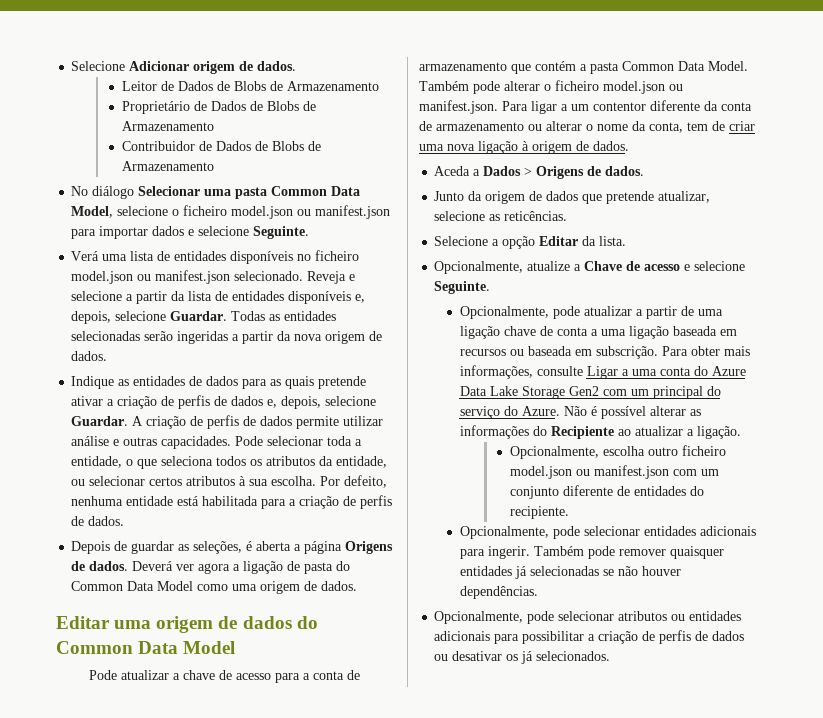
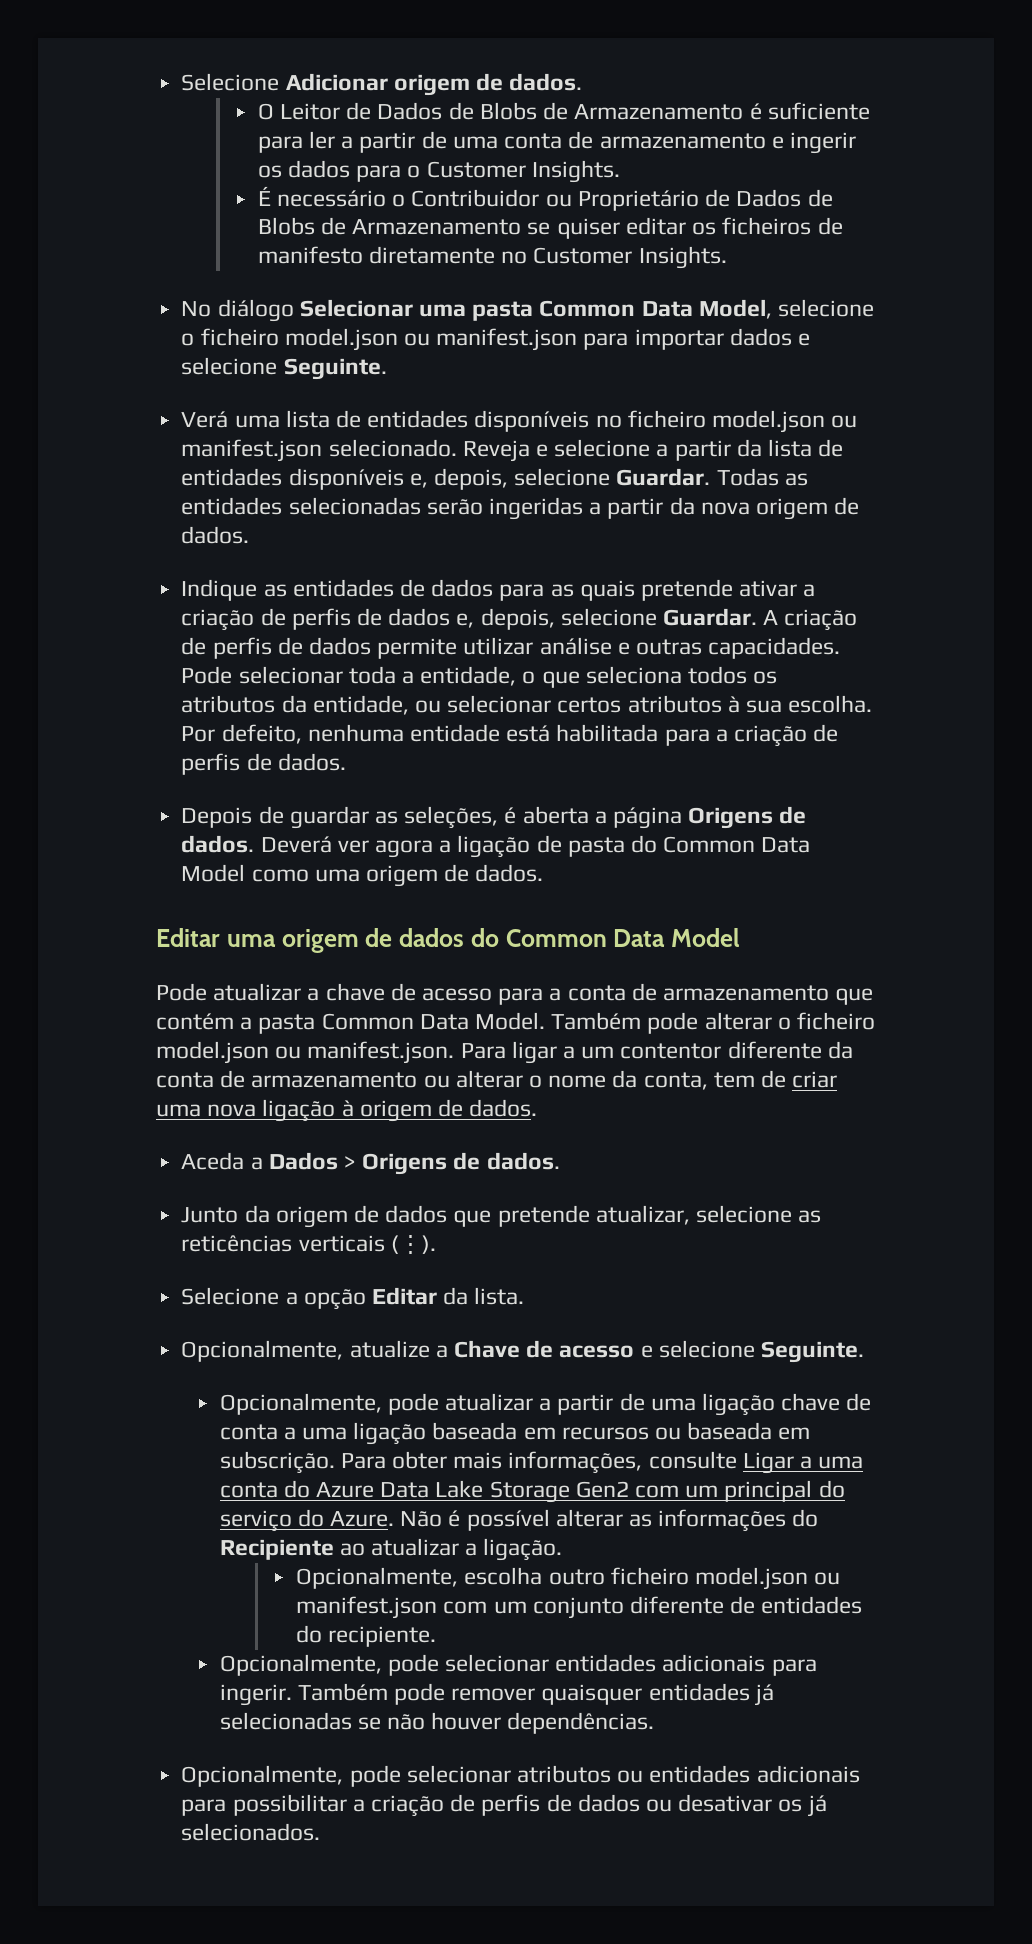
- Leitor de Dados de Blobs de Armazenamento
- Proprietário de Dados de Blobs de Armazenamento
- Contribuidor de Dados de Blobs de Armazenamento
+ O Leitor de Dados de Blobs de Armazenamento é suficiente para ler a partir de uma conta de armazenamento e ingerir os dados para o Customer Insights.
+ É necessário o Contribuidor ou Proprietário de Dados de Blobs de Armazenamento se quiser editar os ficheiros de manifesto diretamente no Customer Insights.
- Junto da origem de dados que pretende atualizar, selecione as reticências.
+ Junto da origem de dados que pretende atualizar, selecione as reticências verticais (⋮).

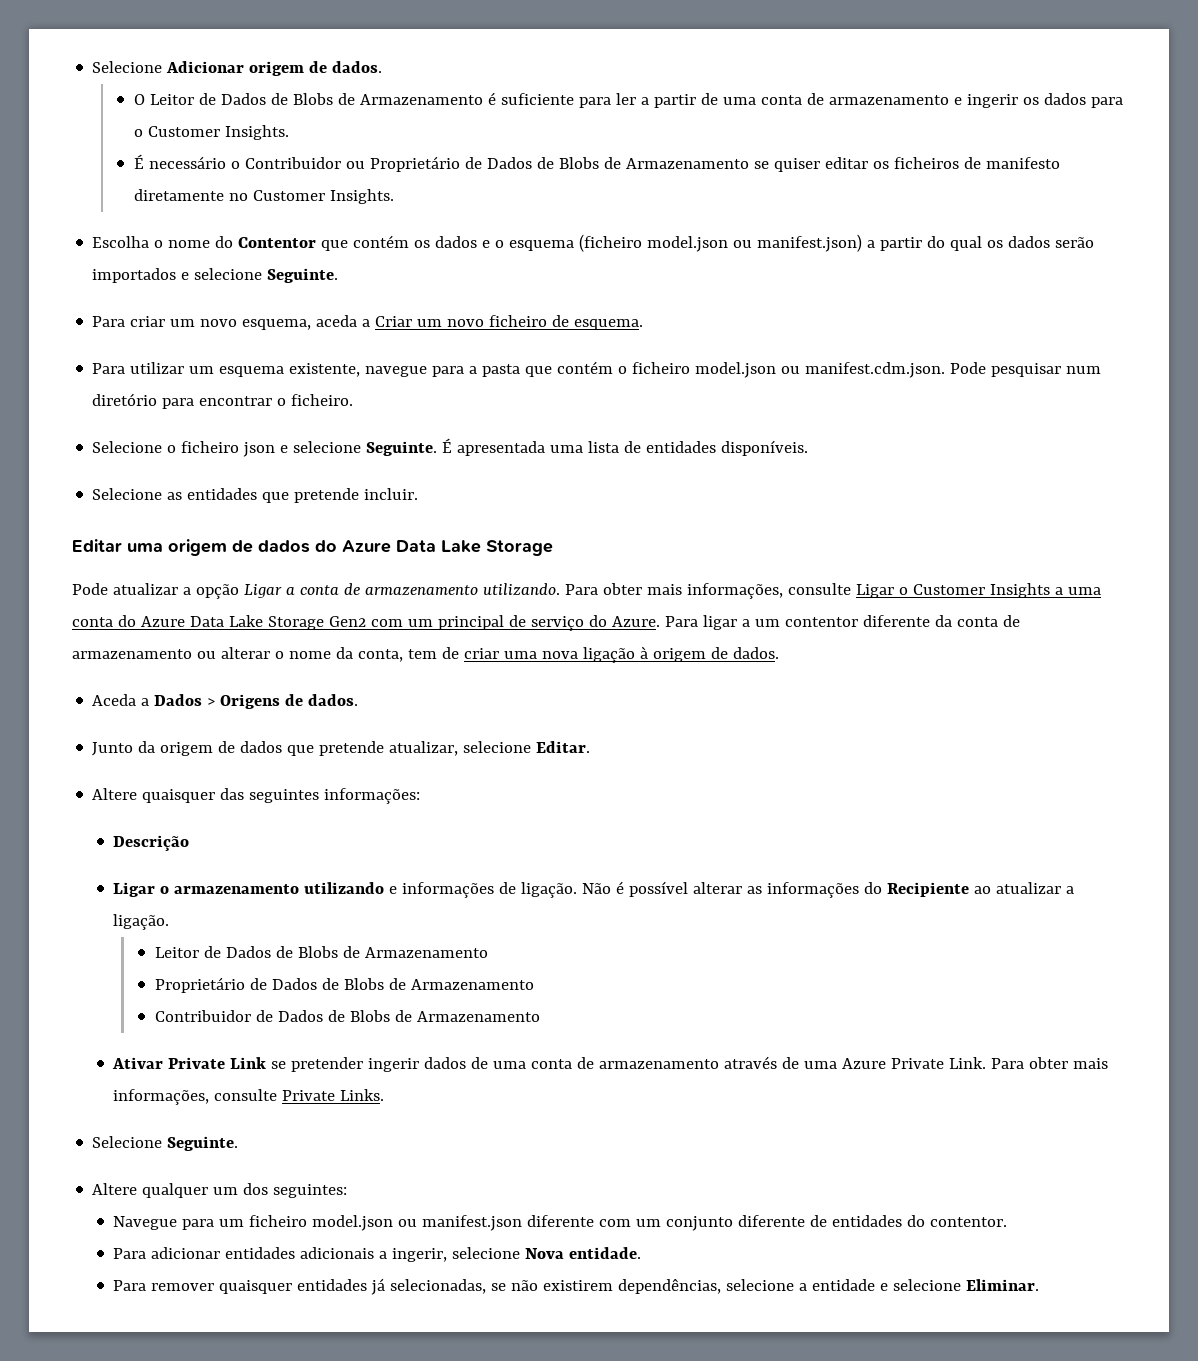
- No diálogo Selecionar uma pasta Common Data Model, selecione o ficheiro model.json ou manifest.json para importar dados e selecione Seguinte.
- Verá uma lista de entidades disponíveis no ficheiro model.json ou manifest.json selecionado. Reveja e selecione a partir da lista de entidades disponíveis e, depois, selecione Guardar. Todas as entidades selecionadas serão ingeridas a partir da nova origem de dados.
- Indique as entidades de dados para as quais pretende ativar a criação de perfis de dados e, depois, selecione Guardar. A criação de perfis de dados permite utilizar análise e outras capacidades. Pode selecionar toda a entidade, o que seleciona todos os atributos da entidade, ou selecionar certos atributos à sua escolha. Por defeito, nenhuma entidade está habilitada para a criação de perfis de dados.
- Depois de guardar as seleções, é aberta a página Origens de dados. Deverá ver agora a ligação de pasta do Common Data Model como uma origem de dados.
+ Escolha o nome do Contentor que contém os dados e o esquema (ficheiro model.json ou manifest.json) a partir do qual os dados serão importados e selecione Seguinte.
+ Para criar um novo esquema, aceda a Criar um novo ficheiro de esquema.
+ Para utilizar um esquema existente, navegue para a pasta que contém o ficheiro model.json ou manifest.cdm.json. Pode pesquisar num diretório para encontrar o ficheiro.
+ Selecione o ficheiro json e selecione Seguinte. É apresentada uma lista de entidades disponíveis.
+ Selecione as entidades que pretende incluir.
- Editar uma origem de dados do Common Data Model
+ Editar uma origem de dados do Azure Data Lake Storage
- Pode atualizar a chave de acesso para a conta de armazenamento que contém a pasta Common Data Model. Também pode alterar o ficheiro model.json ou manifest.json. Para ligar a um contentor diferente da conta de armazenamento ou alterar o nome da conta, tem de criar uma nova ligação à origem de dados.
+ Pode atualizar a opção Ligar a conta de armazenamento utilizando. Para obter mais informações, consulte Ligar o Customer Insights a uma conta do Azure Data Lake Storage Gen2 com um principal de serviço do Azure. Para ligar a um contentor diferente da conta de armazenamento ou alterar o nome da conta, tem de criar uma nova ligação à origem de dados.
- Junto da origem de dados que pretende atualizar, selecione as reticências verticais (⋮).
- Selecione a opção Editar da lista.
- Opcionalmente, atualize a Chave de acesso e selecione Seguinte.
- Opcionalmente, pode atualizar a partir de uma ligação chave de conta a uma ligação baseada em recursos ou baseada em subscrição. Para obter mais informações, consulte Ligar a uma conta do Azure Data Lake Storage Gen2 com um principal do serviço do Azure.
+ Junto da origem de dados que pretende atualizar, selecione Editar.
+ Altere quaisquer das seguintes informações:
+ Descrição
+ Ligar o armazenamento utilizando e informações de ligação.
  Não é possível alterar as informações do Recipiente ao atualizar a ligação.
- Opcionalmente, escolha outro ficheiro model.json ou manifest.json com um conjunto diferente de entidades do recipiente.
- Opcionalmente, pode selecionar entidades adicionais para ingerir. Também pode remover quaisquer entidades já selecionadas se não houver dependências.
- Opcionalmente, pode selecionar atributos ou entidades adicionais para possibilitar a criação de perfis de dados ou desativar os já selecionados.
+ Leitor de Dados de Blobs de Armazenamento
+ Proprietário de Dados de Blobs de Armazenamento
+ Contribuidor de Dados de Blobs de Armazenamento
+ Ativar Private Link se pretender ingerir dados de uma conta de armazenamento através de uma Azure Private Link. Para obter mais informações, consulte Private Links.
+ Selecione Seguinte.
+ Altere qualquer um dos seguintes:
+ Navegue para um ficheiro model.json ou manifest.json diferente com um conjunto diferente de entidades do contentor.
+ Para adicionar entidades adicionais a ingerir, selecione Nova entidade.
+ Para remover quaisquer entidades já selecionadas, se não existirem dependências, selecione a entidade e selecione Eliminar.

